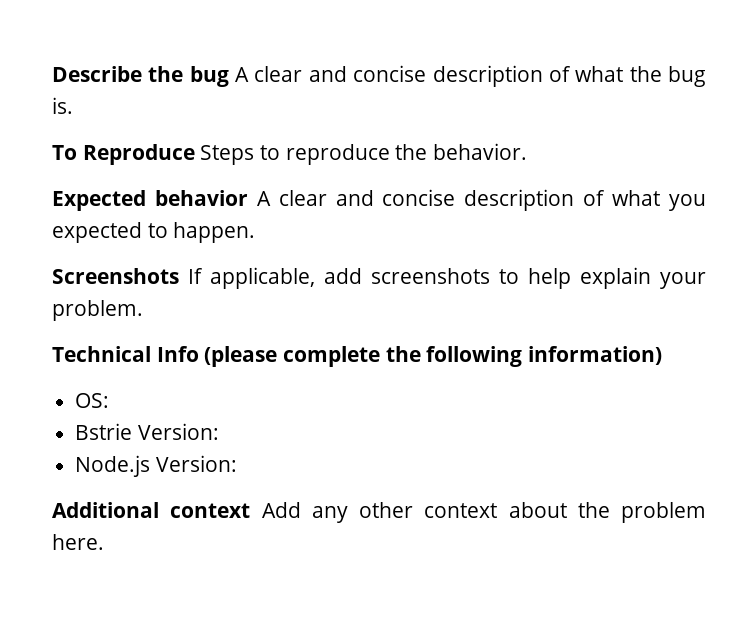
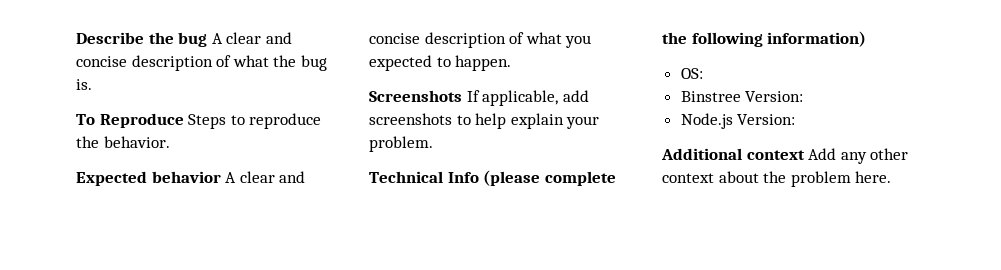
- Bstrie Version:
+ Binstree Version:

